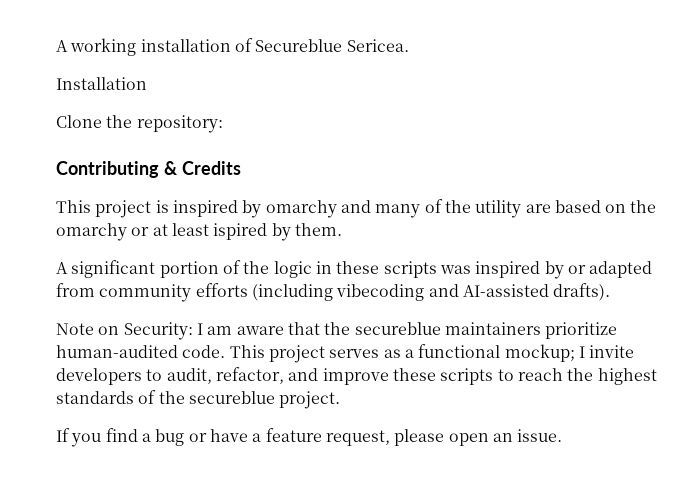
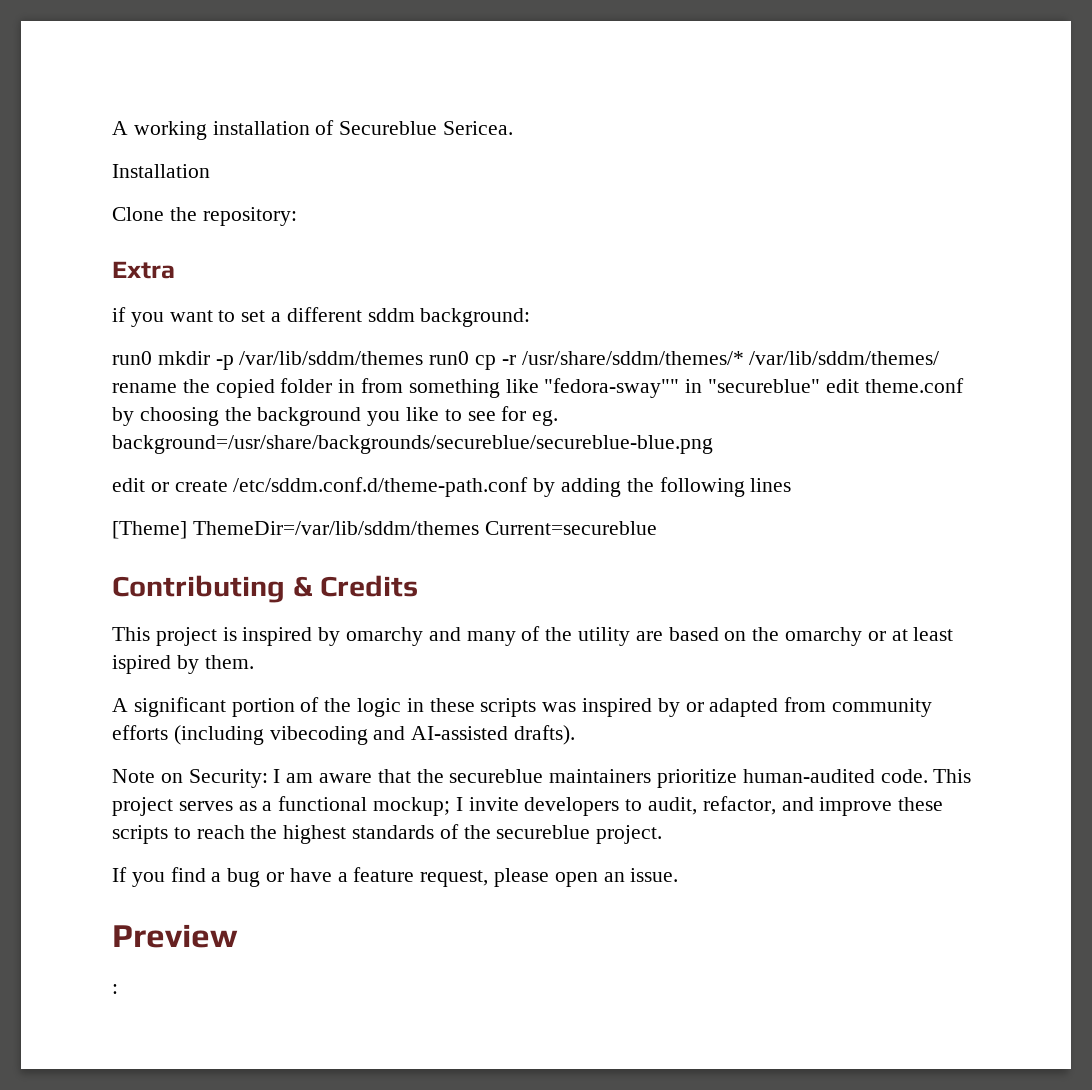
+ Extra
+ if you want to set a different sddm background:
+ run0 mkdir -p /var/lib/sddm/themes run0 cp -r /usr/share/sddm/themes/* /var/lib/sddm/themes/ rename the copied folder in from something like "fedora-sway"" in "secureblue" edit theme.conf by choosing the background you like to see for eg. background=/usr/share/backgrounds/secureblue/secureblue-blue.png
+ edit or create /etc/sddm.conf.d/theme-path.conf by adding the following lines
+ [Theme] ThemeDir=/var/lib/sddm/themes Current=secureblue
+ Preview
+ :

